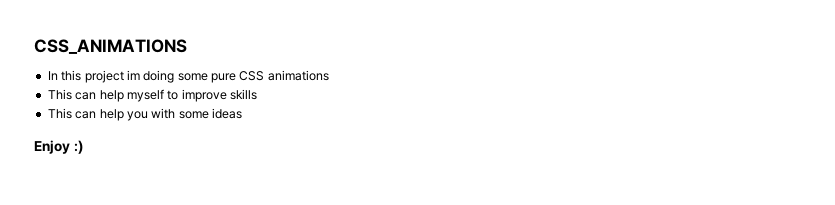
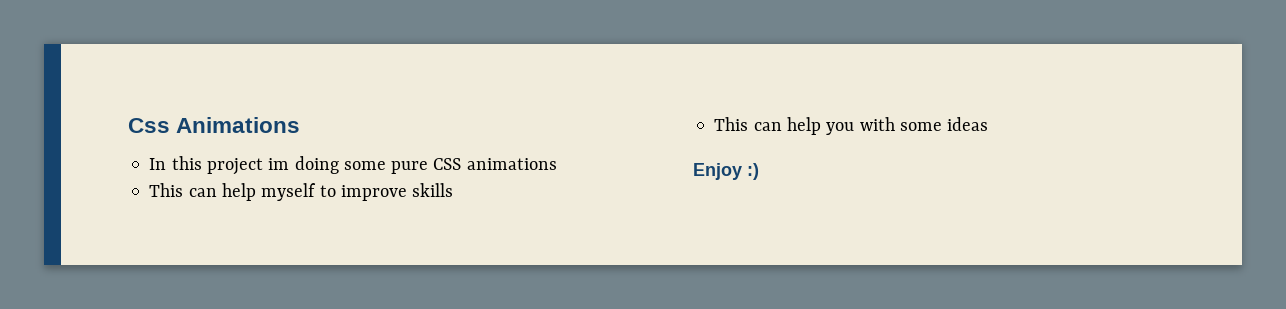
- CSS_ANIMATIONS
+ Css Animations

